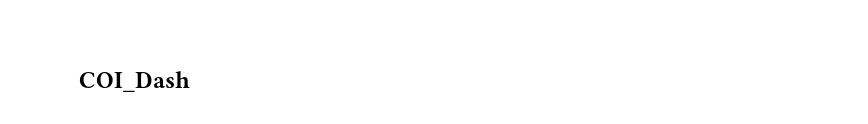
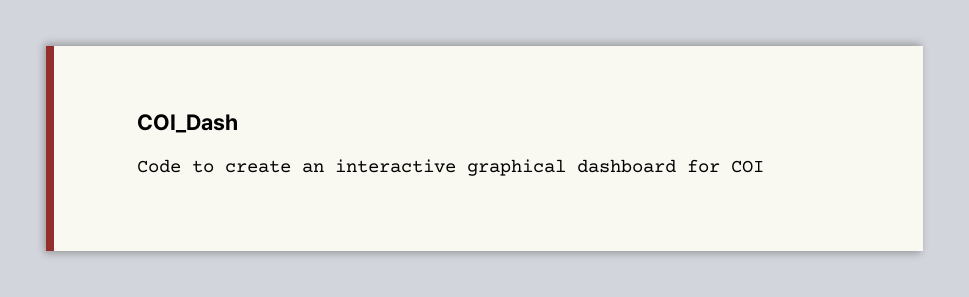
+ Code to create an interactive graphical dashboard for COI

